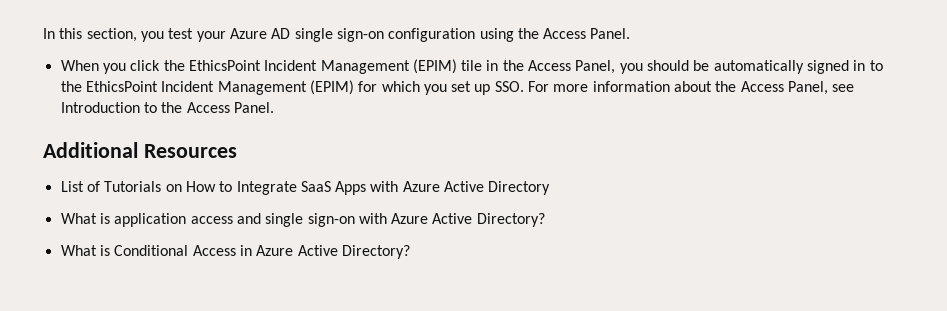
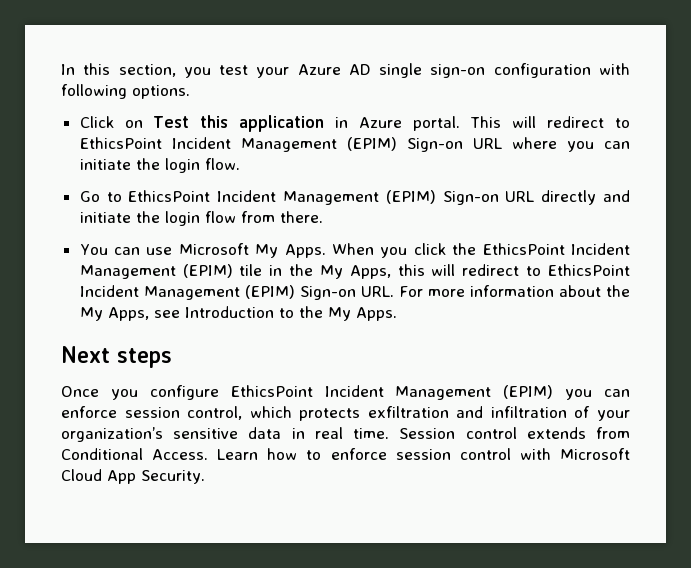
- In this section, you test your Azure AD single sign-on configuration using the Access Panel.
- When you click the EthicsPoint Incident Management (EPIM) tile in the Access Panel, you should be automatically signed in to the EthicsPoint Incident Management (EPIM) for which you set up SSO. For more information about the Access Panel, see Introduction to the Access Panel.
- Additional Resources
- List of Tutorials on How to Integrate SaaS Apps with Azure Active Directory
- What is application access and single sign-on with Azure Active Directory?
- What is Conditional Access in Azure Active Directory?
+ In this section, you test your Azure AD single sign-on configuration with following options.
+ Click on Test this application in Azure portal. This will redirect to EthicsPoint Incident Management (EPIM) Sign-on URL where you can initiate the login flow.
+ Go to EthicsPoint Incident Management (EPIM) Sign-on URL directly and initiate the login flow from there.
+ You can use Microsoft My Apps. When you click the EthicsPoint Incident Management (EPIM) tile in the My Apps, this will redirect to EthicsPoint Incident Management (EPIM) Sign-on URL. For more information about the My Apps, see Introduction to the My Apps.
+ Next steps
+ Once you configure EthicsPoint Incident Management (EPIM) you can enforce session control, which protects exfiltration and infiltration of your organization’s sensitive data in real time. Session control extends from Conditional Access. Learn how to enforce session control with Microsoft Cloud App Security.

